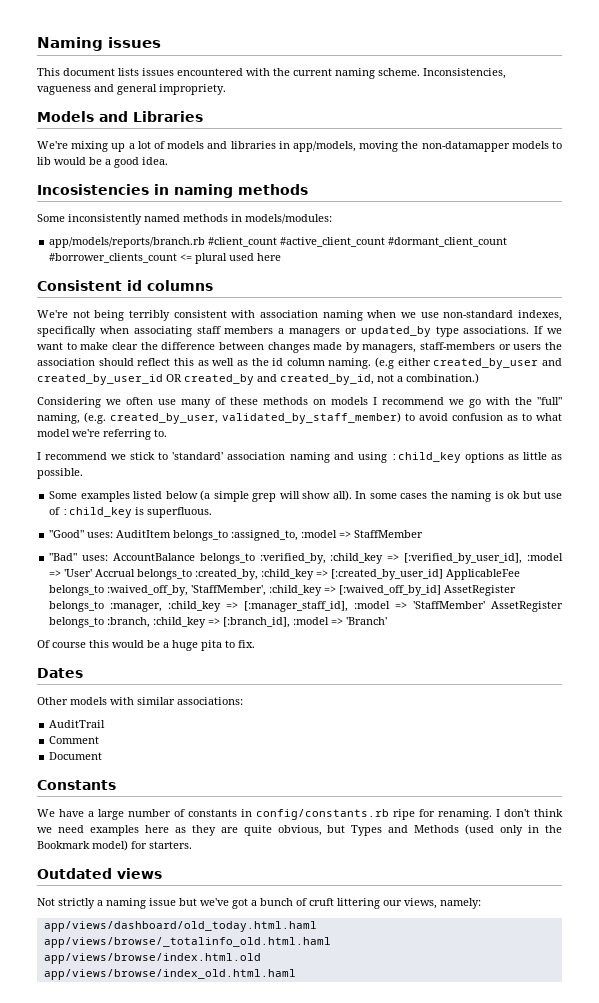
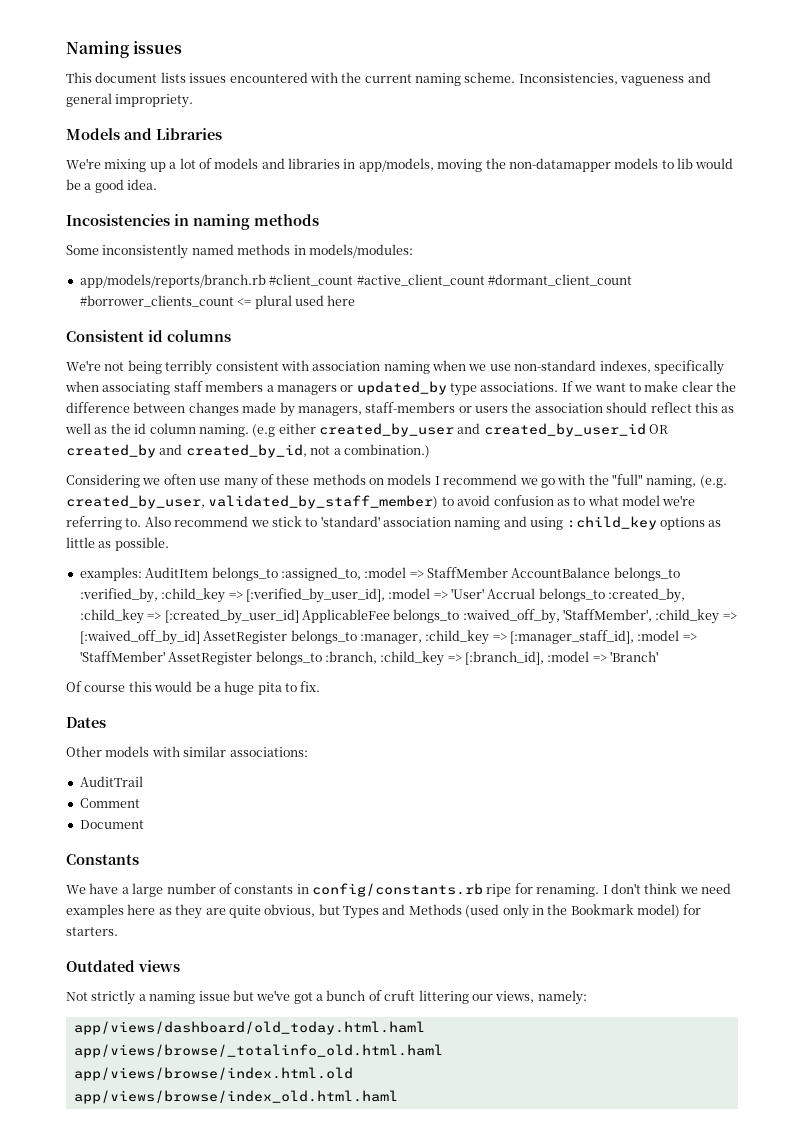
- Considering we often use many of these methods on models I recommend we go with the "full" naming, (e.g. created_by_user, validated_by_staff_member) to avoid confusion as to what model we're referring to.
- I recommend we stick to 'standard' association naming and using :child_key options as little as possible.
+ Considering we often use many of these methods on models I recommend we go with the "full" naming, (e.g. created_by_user, validated_by_staff_member) to avoid confusion as to what model we're referring to. Also recommend we stick to 'standard' association naming and using :child_key options as little as possible.
- Some examples listed below (a simple grep will show all). In some cases the naming is ok but use of :child_key is superfluous.
- "Good" uses: AuditItem belongs_to :assigned_to, :model => StaffMember
- "Bad" uses: AccountBalance belongs_to :verified_by, :child_key => [:verified_by_user_id], :model => 'User' Accrual belongs_to :created_by, :child_key => [:created_by_user_id] ApplicableFee belongs_to :waived_off_by, 'StaffMember', :child_key => [:waived_off_by_id] AssetRegister belongs_to :manager, :child_key => [:manager_staff_id], :model => 'StaffMember' AssetRegister belongs_to :branch, :child_key => [:branch_id], :model => 'Branch'
+ examples: AuditItem belongs_to :assigned_to, :model => StaffMember AccountBalance belongs_to :verified_by, :child_key => [:verified_by_user_id], :model => 'User' Accrual belongs_to :created_by, :child_key => [:created_by_user_id] ApplicableFee belongs_to :waived_off_by, 'StaffMember', :child_key => [:waived_off_by_id] AssetRegister belongs_to :manager, :child_key => [:manager_staff_id], :model => 'StaffMember' AssetRegister belongs_to :branch, :child_key => [:branch_id], :model => 'Branch'

